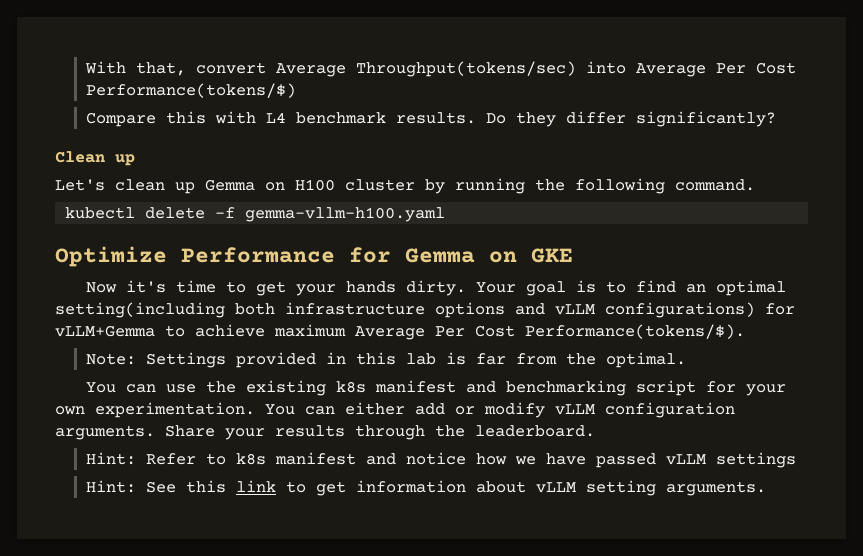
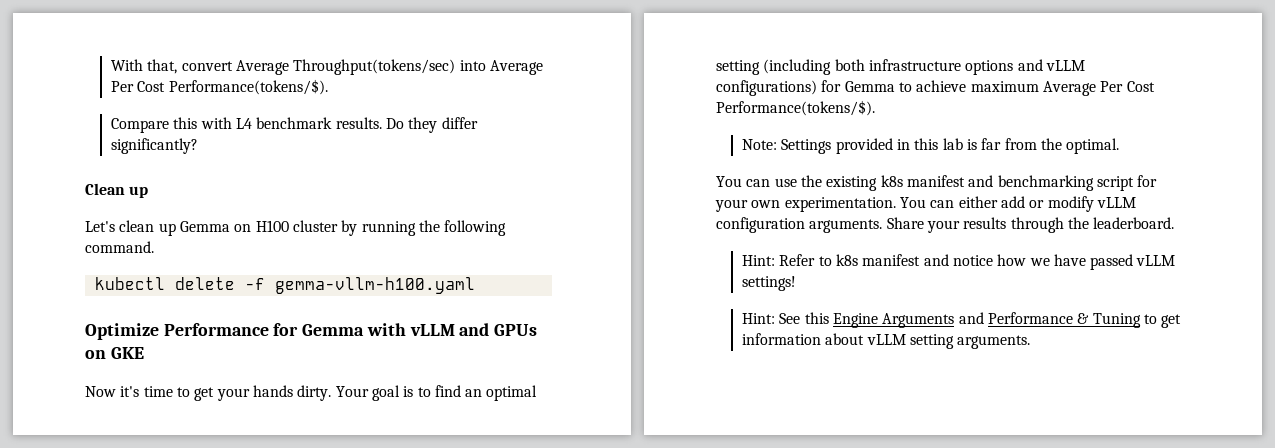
- With that, convert Average Throughput(tokens/sec) into Average Per Cost Performance(tokens/$)
+ With that, convert Average Throughput(tokens/sec) into Average Per Cost Performance(tokens/$).
- Optimize Performance for Gemma on GKE
+ Optimize Performance for Gemma with vLLM and GPUs on GKE
- Your goal is to find an optimal setting(including both infrastructure options and vLLM configurations) for vLLM+Gemma to achieve maximum Average Per Cost Performance(tokens/$).
+ Your goal is to find an optimal setting (including both infrastructure options and vLLM configurations) for Gemma to achieve maximum Average Per Cost Performance(tokens/$).
- Hint: Refer to k8s manifest and notice how we have passed vLLM settings
+ Hint: Refer to k8s manifest and notice how we have passed vLLM settings!
- Hint: See this link to get information about vLLM setting arguments.
+ Hint: See this Engine Arguments and Performance & Tuning to get information about vLLM setting arguments.

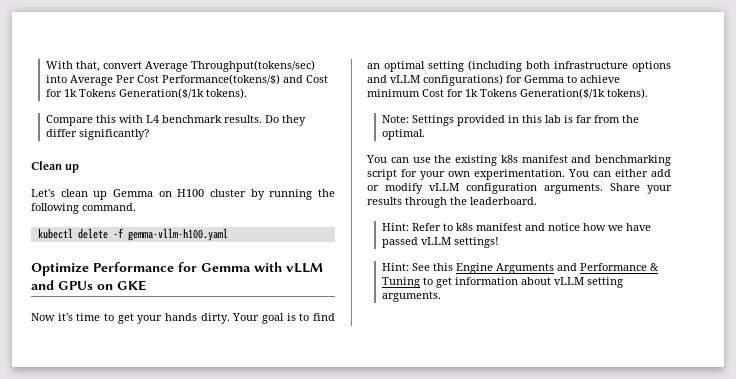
- With that, convert Average Throughput(tokens/sec) into Average Per Cost Performance(tokens/$).
+ With that, convert Average Throughput(tokens/sec) into Average Per Cost Performance(tokens/$) and Cost for 1k Tokens Generation($/1k tokens).
- Your goal is to find an optimal setting (including both infrastructure options and vLLM configurations) for Gemma to achieve maximum Average Per Cost Performance(tokens/$).
+ Your goal is to find an optimal setting (including both infrastructure options and vLLM configurations) for Gemma to achieve minimum Cost for 1k Tokens Generation($/1k tokens).

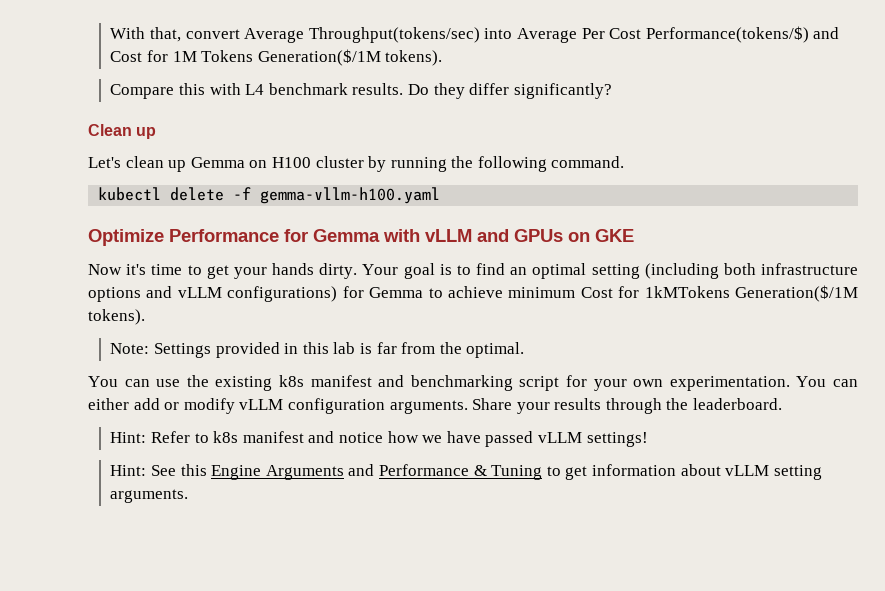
- With that, convert Average Throughput(tokens/sec) into Average Per Cost Performance(tokens/$) and Cost for 1k Tokens Generation($/1k tokens).
+ With that, convert Average Throughput(tokens/sec) into Average Per Cost Performance(tokens/$) and Cost for 1M Tokens Generation($/1M tokens).
- Your goal is to find an optimal setting (including both infrastructure options and vLLM configurations) for Gemma to achieve minimum Cost for 1k Tokens Generation($/1k tokens).
+ Your goal is to find an optimal setting (including both infrastructure options and vLLM configurations) for Gemma to achieve minimum Cost for 1kMTokens Generation($/1M tokens).

